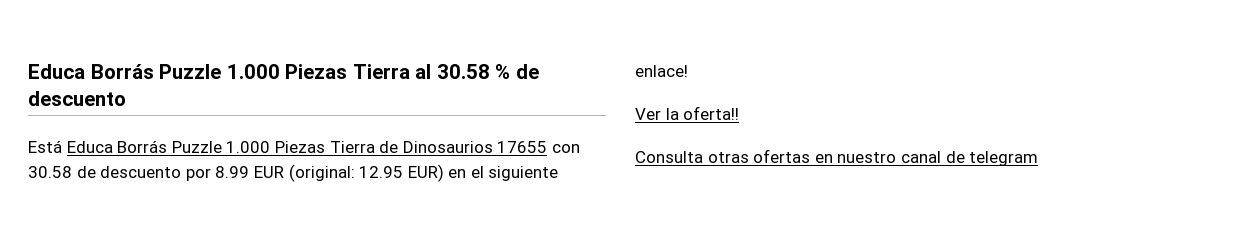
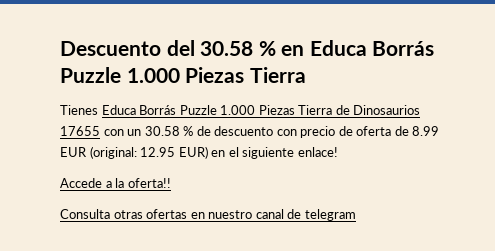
- Educa Borrás Puzzle 1.000 Piezas Tierra al 30.58 % de descuento
- Está Educa Borrás Puzzle 1.000 Piezas Tierra de Dinosaurios 17655 con 30.58 de descuento por 8.99 EUR (original: 12.95 EUR) en el siguiente enlace!
+ Descuento del 30.58 % en Educa Borrás Puzzle 1.000 Piezas Tierra
+ Tienes Educa Borrás Puzzle 1.000 Piezas Tierra de Dinosaurios 17655 con un 30.58 % de descuento con precio de oferta de 8.99 EUR (original: 12.95 EUR) en el siguiente enlace!
- Ver la oferta!!
+ Accede a la oferta!!

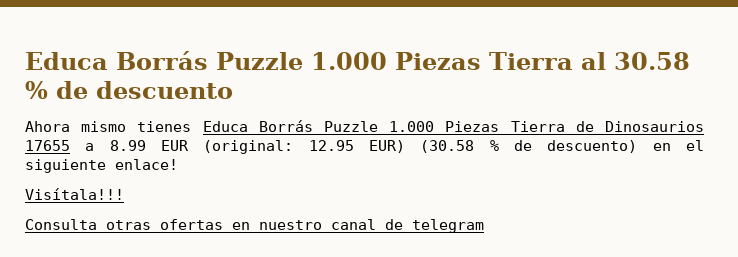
- Descuento del 30.58 % en Educa Borrás Puzzle 1.000 Piezas Tierra
- Tienes Educa Borrás Puzzle 1.000 Piezas Tierra de Dinosaurios 17655 con un 30.58 % de descuento con precio de oferta de 8.99 EUR (original: 12.95 EUR) en el siguiente enlace!
+ Educa Borrás Puzzle 1.000 Piezas Tierra al 30.58 % de descuento
+ Ahora mismo tienes Educa Borrás Puzzle 1.000 Piezas Tierra de Dinosaurios 17655 a 8.99 EUR (original: 12.95 EUR) (30.58 % de descuento) en el siguiente enlace!
- Accede a la oferta!!
+ Visítala!!!

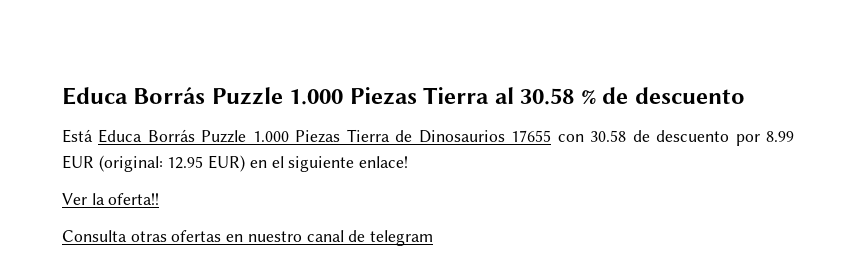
- Ahora mismo tienes Educa Borrás Puzzle 1.000 Piezas Tierra de Dinosaurios 17655 a 8.99 EUR (original: 12.95 EUR) (30.58 % de descuento) en el siguiente enlace!
+ Está Educa Borrás Puzzle 1.000 Piezas Tierra de Dinosaurios 17655 con 30.58 de descuento por 8.99 EUR (original: 12.95 EUR) en el siguiente enlace!
- Visítala!!!
+ Ver la oferta!!

